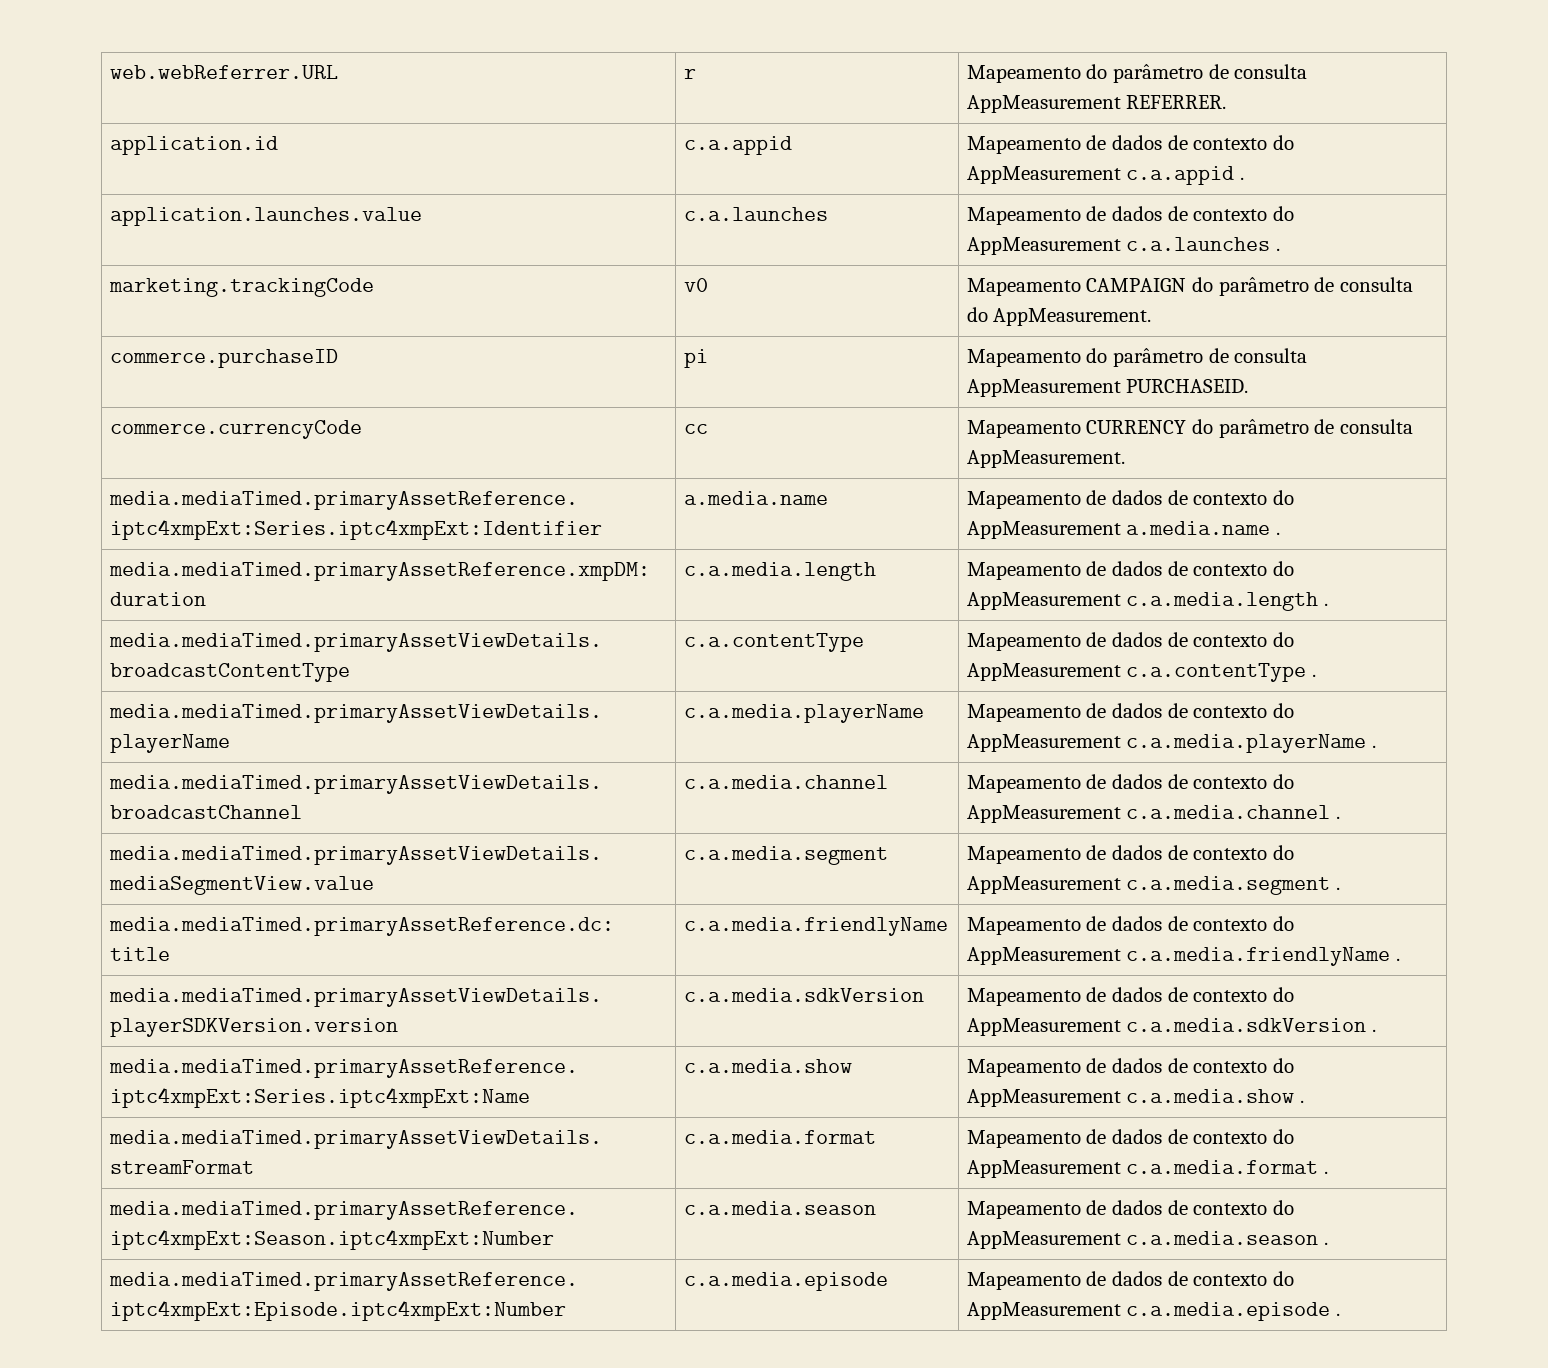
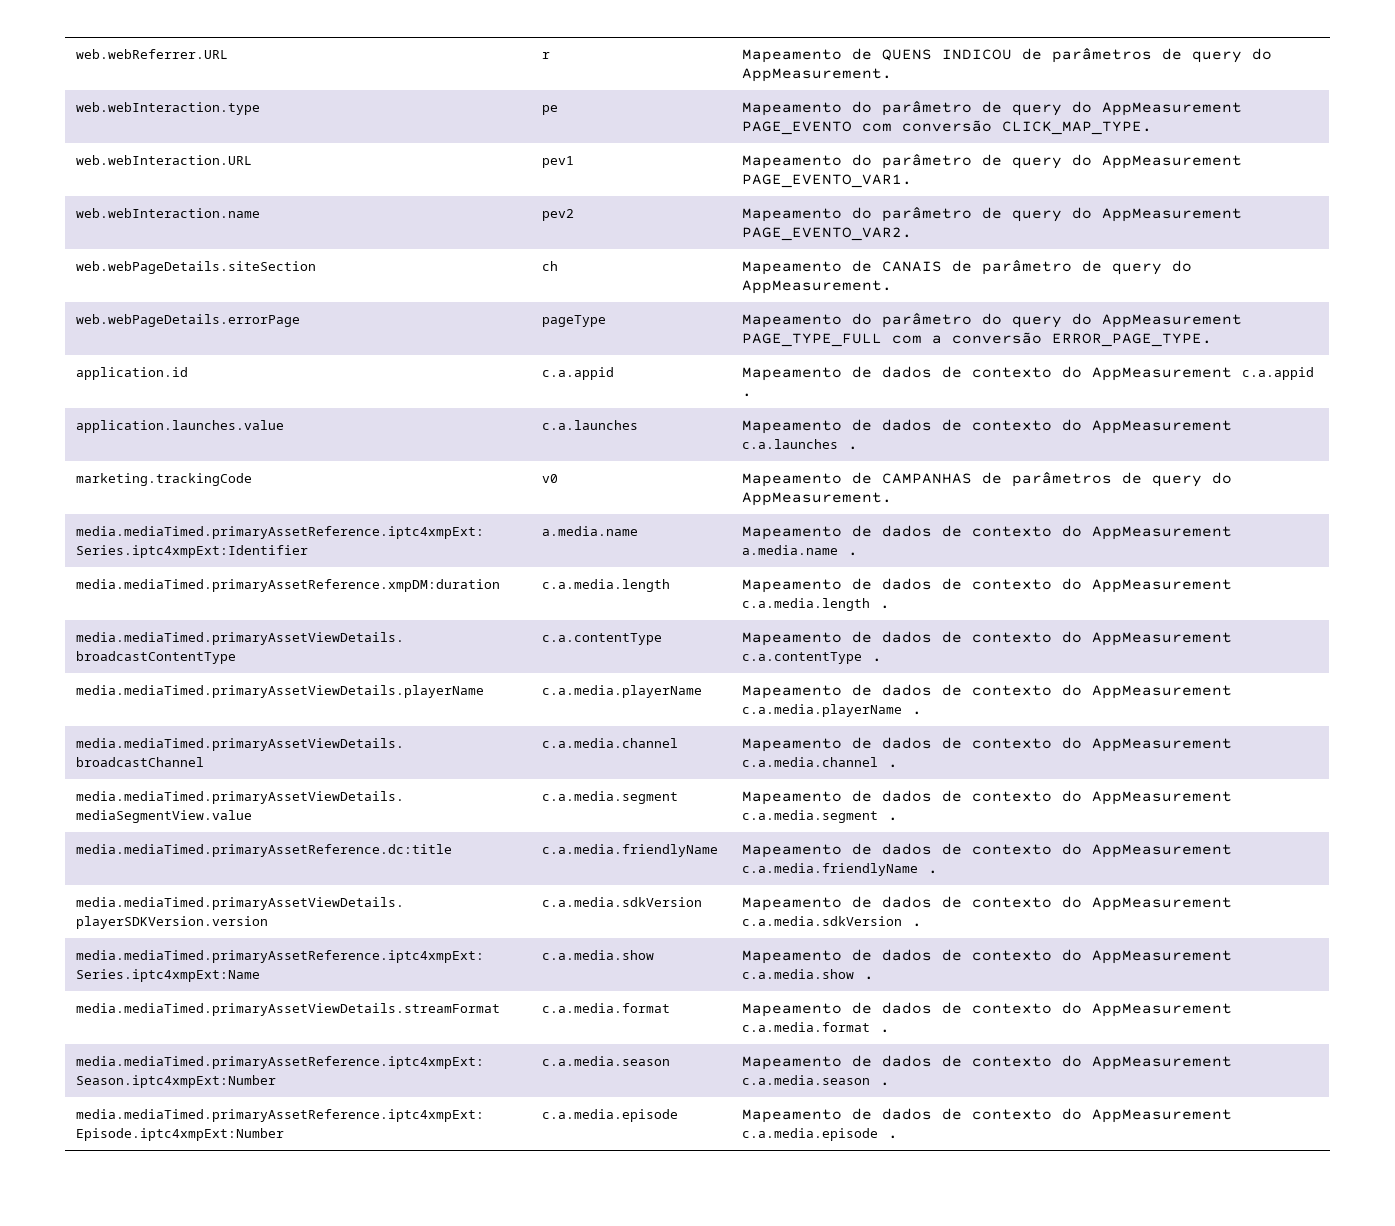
- web.webReferrer.URL | r | Mapeamento do parâmetro de consulta AppMeasurement REFERRER.
+ web.webReferrer.URL | r | Mapeamento de QUENS INDICOU de parâmetros de query do AppMeasurement.
+ web.webInteraction.type | pe | Mapeamento do parâmetro de query do AppMeasurement PAGE_EVENTO com conversão CLICK_MAP_TYPE.
+ web.webInteraction.URL | pev1 | Mapeamento do parâmetro de query do AppMeasurement PAGE_EVENTO_VAR1.
+ web.webInteraction.name | pev2 | Mapeamento do parâmetro de query do AppMeasurement PAGE_EVENTO_VAR2.
+ web.webPageDetails.siteSection | ch | Mapeamento de CANAIS de parâmetro de query do AppMeasurement.
+ web.webPageDetails.errorPage | pageType | Mapeamento do parâmetro do query do AppMeasurement PAGE_TYPE_FULL com a conversão ERROR_PAGE_TYPE.
- marketing.trackingCode | v0 | Mapeamento CAMPAIGN do parâmetro de consulta do AppMeasurement.
- commerce.purchaseID | pi | Mapeamento do parâmetro de consulta AppMeasurement PURCHASEID.
- commerce.currencyCode | cc | Mapeamento CURRENCY do parâmetro de consulta AppMeasurement.
+ marketing.trackingCode | v0 | Mapeamento de CAMPANHAS de parâmetros de query do AppMeasurement.

